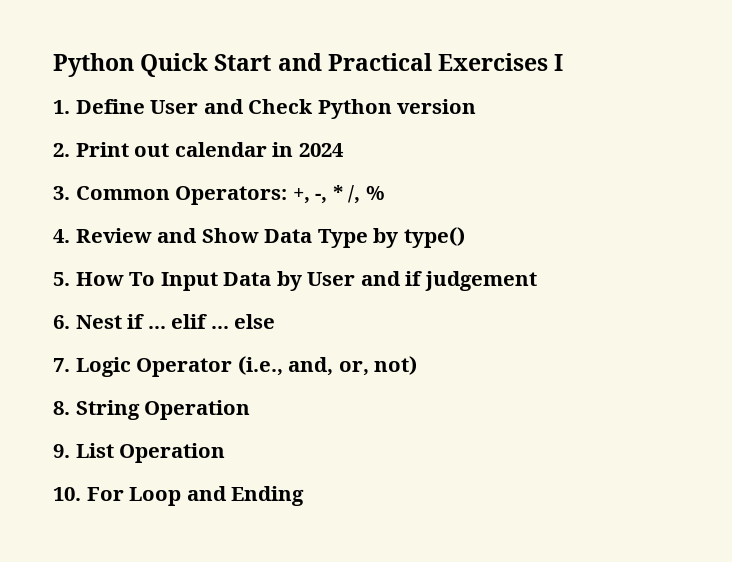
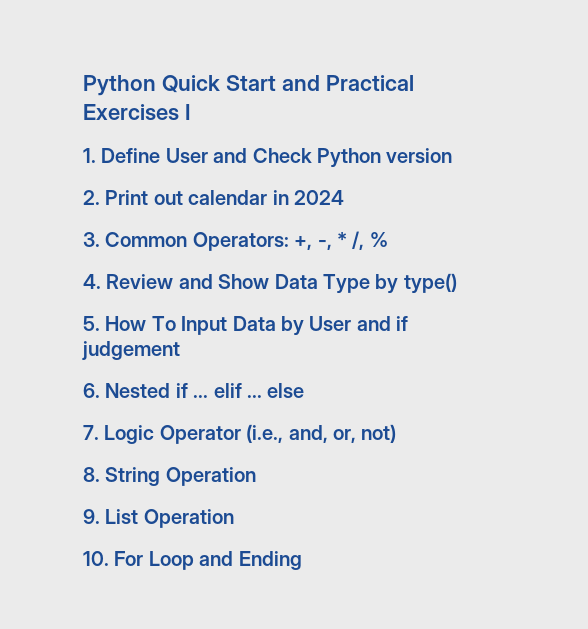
- 6. Nest if ... elif ... else
+ 6. Nested if ... elif ... else

